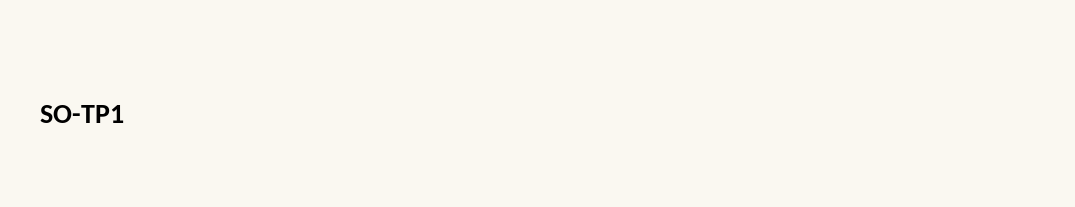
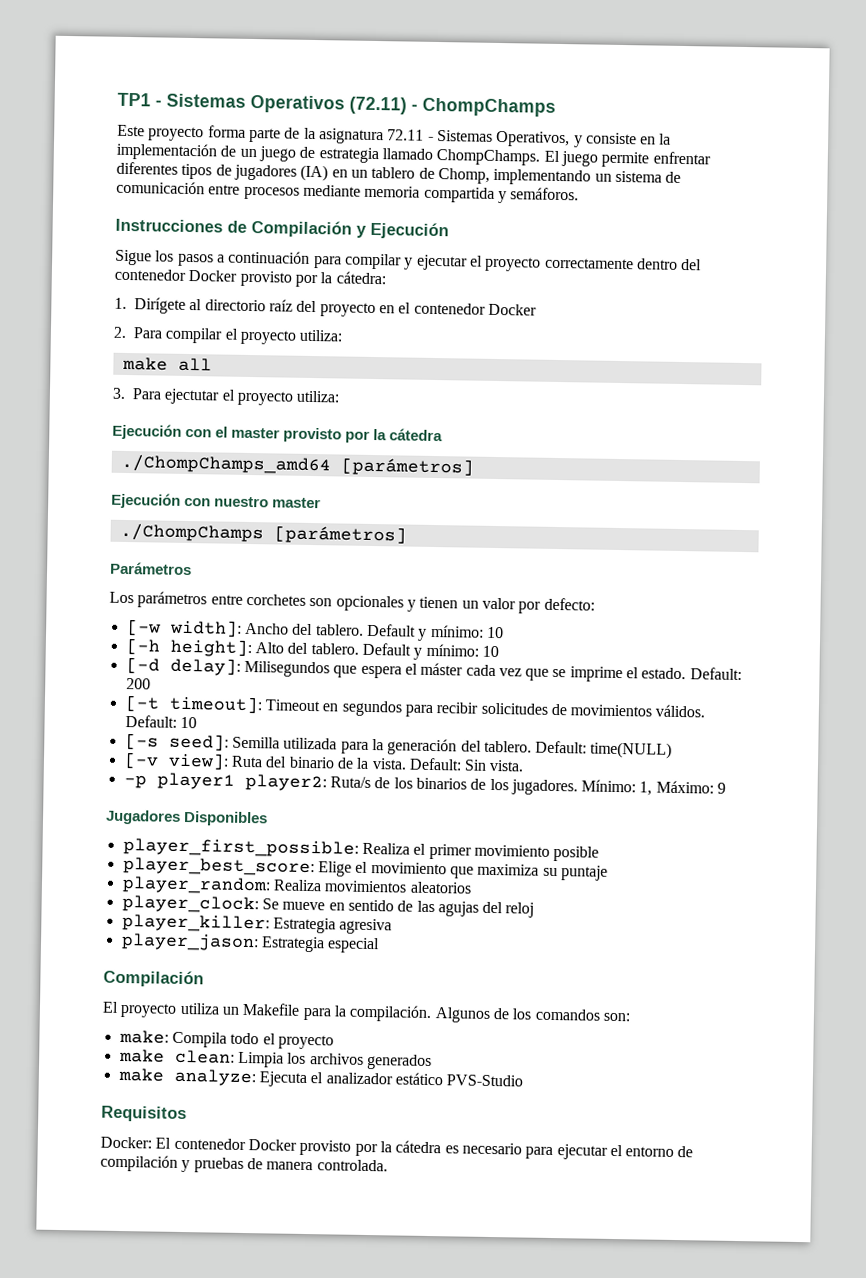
- SO-TP1
+ TP1 - Sistemas Operativos (72.11) - ChompChamps
+ Este proyecto forma parte de la asignatura 72.11 - Sistemas Operativos, y consiste en la implementación de un juego de estrategia llamado ChompChamps. El juego permite enfrentar diferentes tipos de jugadores (IA) en un tablero de Chomp, implementando un sistema de comunicación entre procesos mediante memoria compartida y semáforos.
+ Instrucciones de Compilación y Ejecución
+ Sigue los pasos a continuación para compilar y ejecutar el proyecto correctamente dentro del contenedor Docker provisto por la cátedra:
+ 1. Dirígete al directorio raíz del proyecto en el contenedor Docker
+ 2. Para compilar el proyecto utiliza:
+ make all
+ 3. Para ejectutar el proyecto utiliza:
+ Ejecución con el master provisto por la cátedra
+ ./ChompChamps_amd64 [parámetros]
+ Ejecución con nuestro master
+ ./ChompChamps [parámetros]
+ Parámetros
+ Los parámetros entre corchetes son opcionales y tienen un valor por defecto:
+ [-w width]: Ancho del tablero. Default y mínimo: 10
+ [-h height]: Alto del tablero. Default y mínimo: 10
+ [-d delay]: Milisegundos que espera el máster cada vez que se imprime el estado. Default: 200
+ [-t timeout]: Timeout en segundos para recibir solicitudes de movimientos válidos. Default: 10
+ [-s seed]: Semilla utilizada para la generación del tablero. Default: time(NULL)
+ [-v view]: Ruta del binario de la vista. Default: Sin vista.
+ -p player1 player2: Ruta/s de los binarios de los jugadores. Mínimo: 1, Máximo: 9
+ Jugadores Disponibles
+ player_first_possible: Realiza el primer movimiento posible
+ player_best_score: Elige el movimiento que maximiza su puntaje
+ player_random: Realiza movimientos aleatorios
+ player_clock: Se mueve en sentido de las agujas del reloj
+ player_killer: Estrategia agresiva
+ player_jason: Estrategia especial
+ Compilación
+ El proyecto utiliza un Makefile para la compilación. Algunos de los comandos son:
+ make: Compila todo el proyecto
+ make clean: Limpia los archivos generados
+ make analyze: Ejecuta el analizador estático PVS-Studio
+ Requisitos
+ Docker: El contenedor Docker provisto por la cátedra es necesario para ejecutar el entorno de compilación y pruebas de manera controlada.

